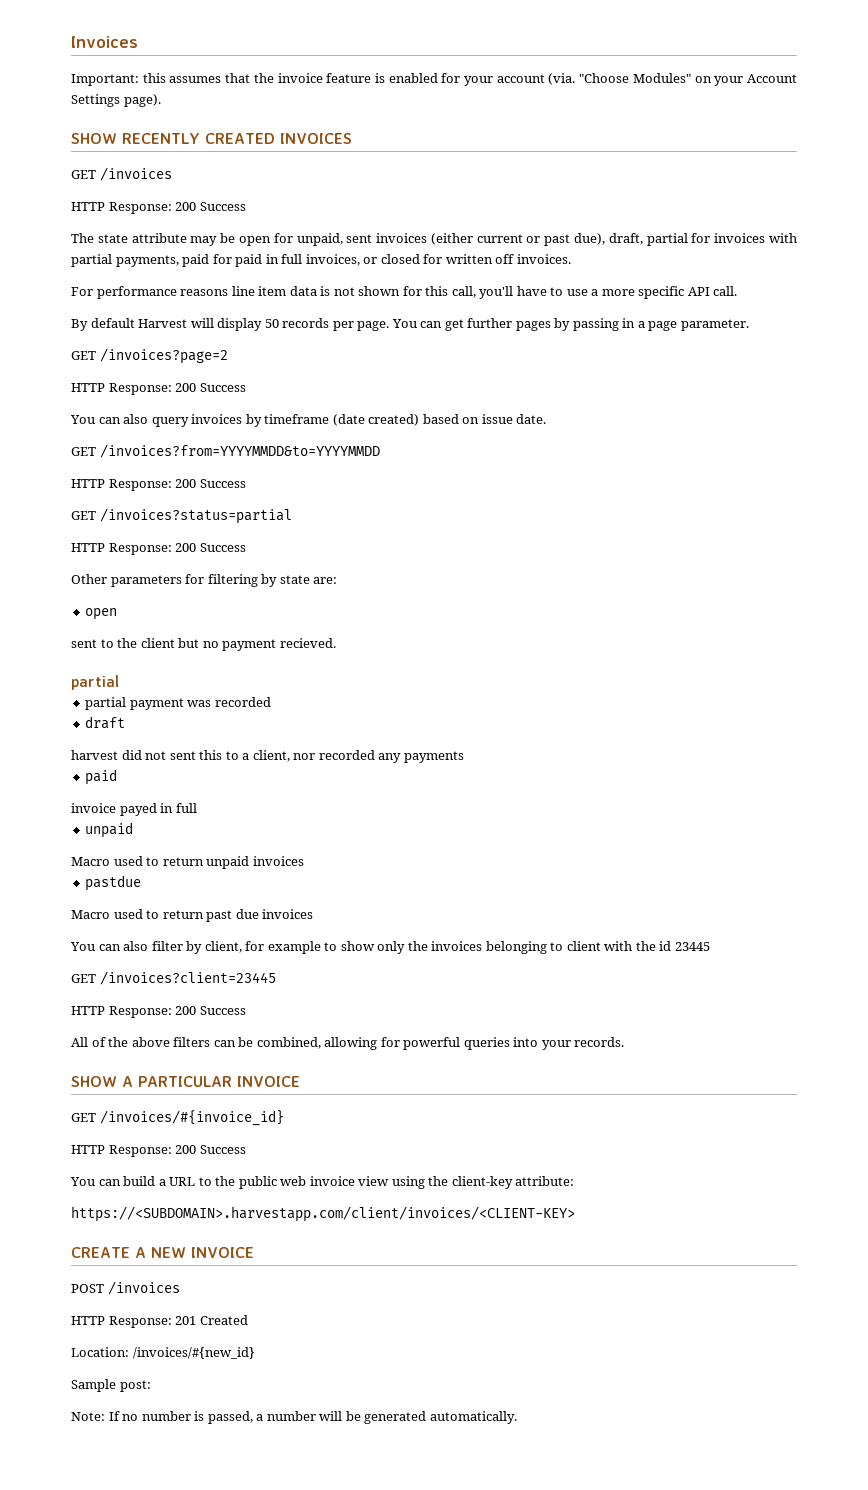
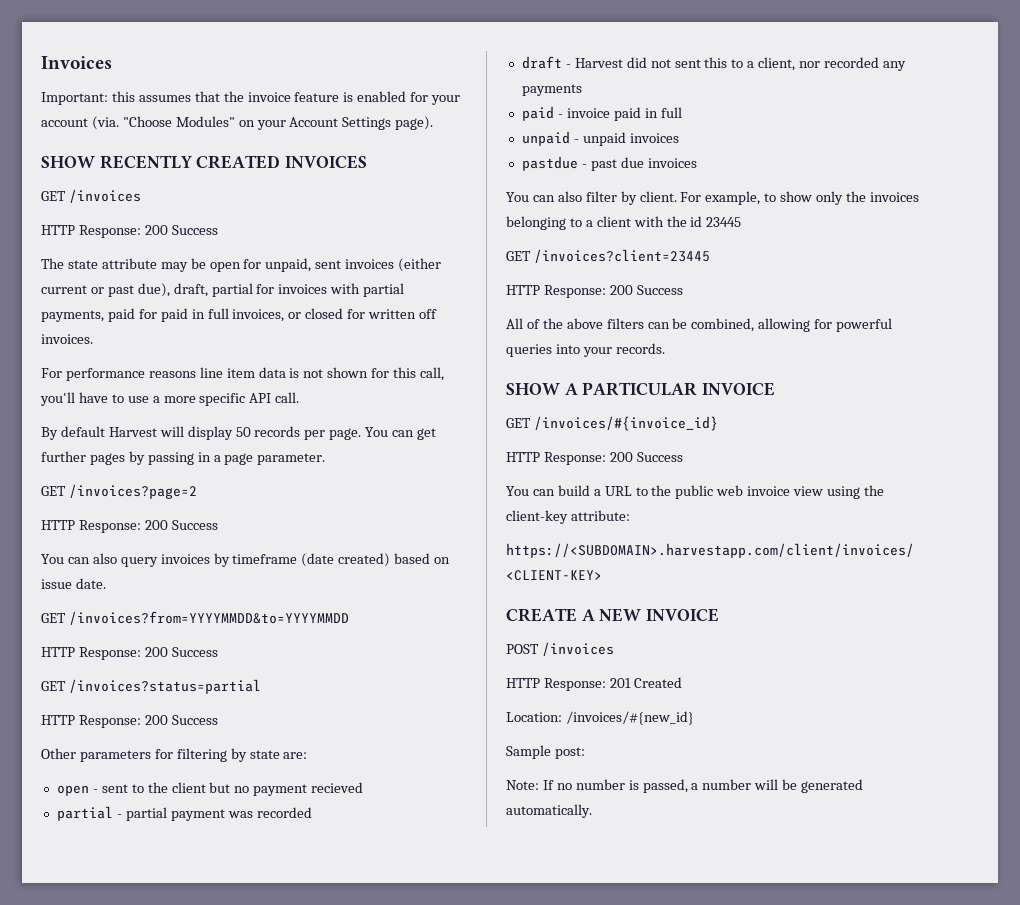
  Other parameters for filtering by state are:
- open
- sent to the client but no payment recieved.
- partial
- partial payment was recorded
+ open - sent to the client but no payment recieved
+ partial - partial payment was recorded
- draft
- harvest did not sent this to a client, nor recorded any payments
- paid
- invoice payed in full
- unpaid
- Macro used to return unpaid invoices
+ draft - Harvest did not sent this to a client, nor recorded any payments
+ paid - invoice paid in full
+ unpaid - unpaid invoices
- pastdue
- Macro used to return past due invoices
+ pastdue - past due invoices
- You can also filter by client, for example to show only the invoices belonging to client with the id 23445
+ You can also filter by client. For example, to show only the invoices belonging to a client with the id 23445

